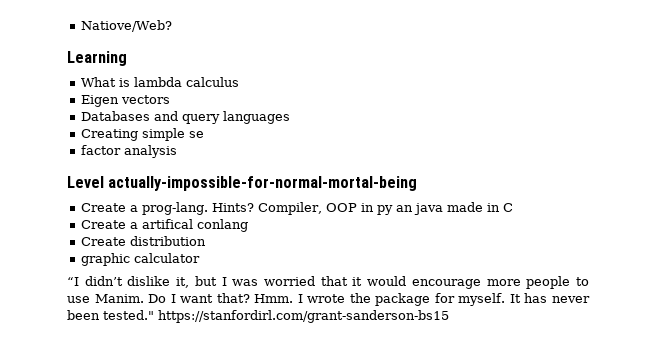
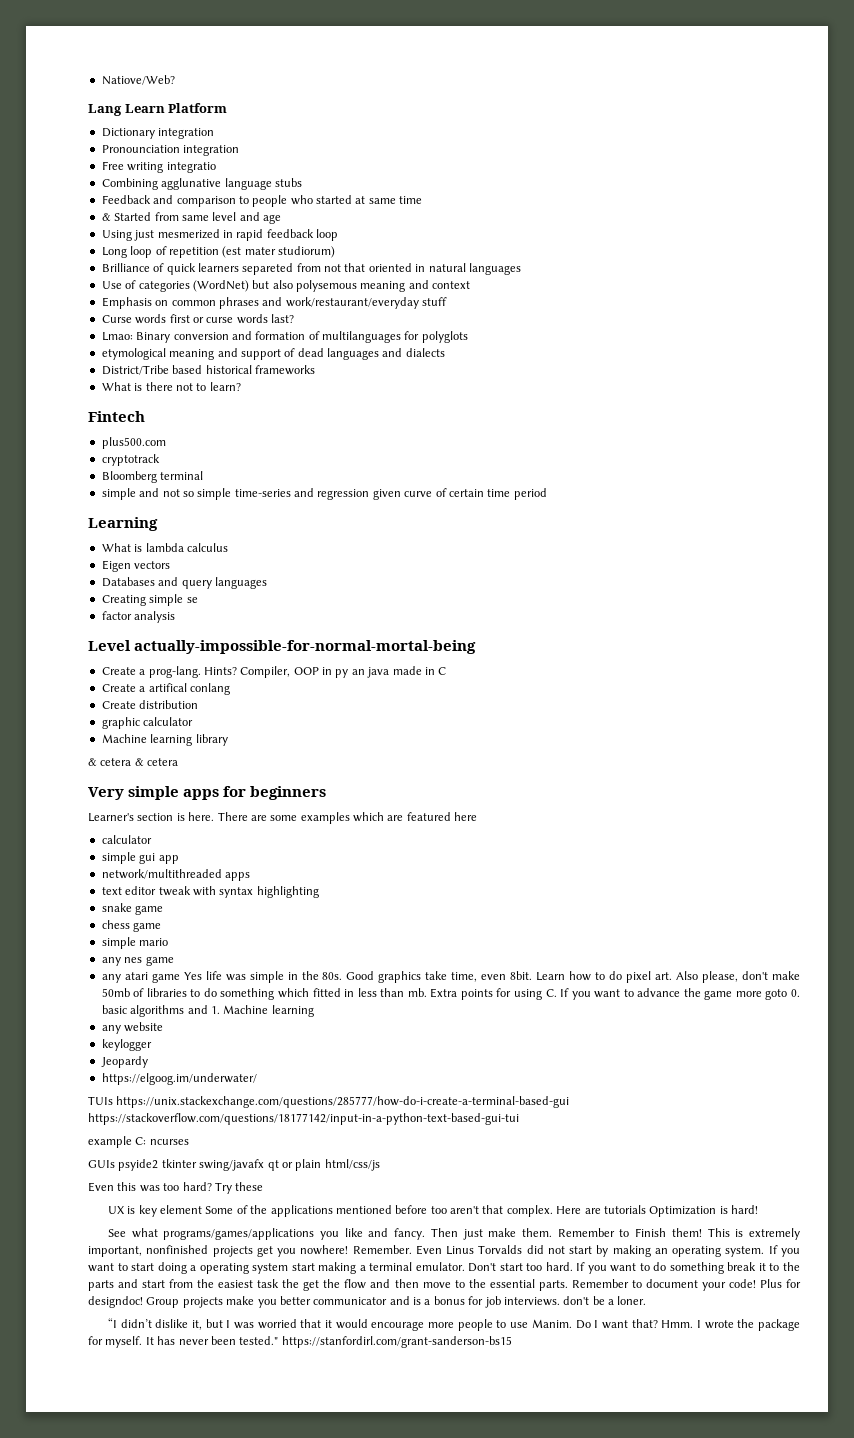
+ Lang Learn Platform
+ Dictionary integration
+ Pronounciation integration
+ Free writing integratio
+ Combining agglunative language stubs
+ Feedback and comparison to people who started at same time
+ & Started from same level and age
+ Using just mesmerized in rapid feedback loop
+ Long loop of repetition (est mater studiorum)
+ Brilliance of quick learners separeted from not that oriented in natural languages
+ Use of categories (WordNet) but also polysemous meaning and context
+ Emphasis on common phrases and work/restaurant/everyday stuff
+ Curse words first or curse words last?
+ Lmao: Binary conversion and formation of multilanguages for polyglots
+ etymological meaning and support of dead languages and dialects
+ District/Tribe based historical frameworks
+ What is there not to learn?
+ Fintech
+ plus500.com
+ cryptotrack
+ Bloomberg terminal
+ simple and not so simple time-series and regression given curve of certain time period
+ Machine learning library
+ & cetera & cetera
+ Very simple apps for beginners
+ Learner's section is here. There are some examples which are featured here
+ calculator
+ simple gui app
+ network/multithreaded apps
+ text editor tweak with syntax highlighting
+ snake game
+ chess game
+ simple mario
+ any nes game
+ any atari game Yes life was simple in the 80s. Good graphics take time, even 8bit. Learn how to do pixel art. Also please, don't make 50mb of libraries to do something which fitted in less than mb. Extra points for using C. If you want to advance the game more goto 0. basic algorithms and 1. Machine learning
+ any website
+ keylogger
+ Jeopardy
+ https://elgoog.im/underwater/
+ TUIs https://unix.stackexchange.com/questions/285777/how-do-i-create-a-terminal-based-gui https://stackoverflow.com/questions/18177142/input-in-a-python-text-based-gui-tui
+ example C: ncurses
+ GUIs psyide2 tkinter swing/javafx qt or plain html/css/js
+ Even this was too hard? Try these
+ UX is key element Some of the applications mentioned before too aren't that complex. Here are tutorials Optimization is hard!
+ See what programs/games/applications you like and fancy. Then just make them. Remember to Finish them! This is extremely important, nonfinished projects get you nowhere! Remember. Even Linus Torvalds did not start by making an operating system. If you want to start doing a operating system start making a terminal emulator. Don't start too hard. If you want to do something break it to the parts and start from the easiest task the get the flow and then move to the essential parts. Remember to document your code! Plus for designdoc! Group projects make you better communicator and is a bonus for job interviews. don't be a loner.

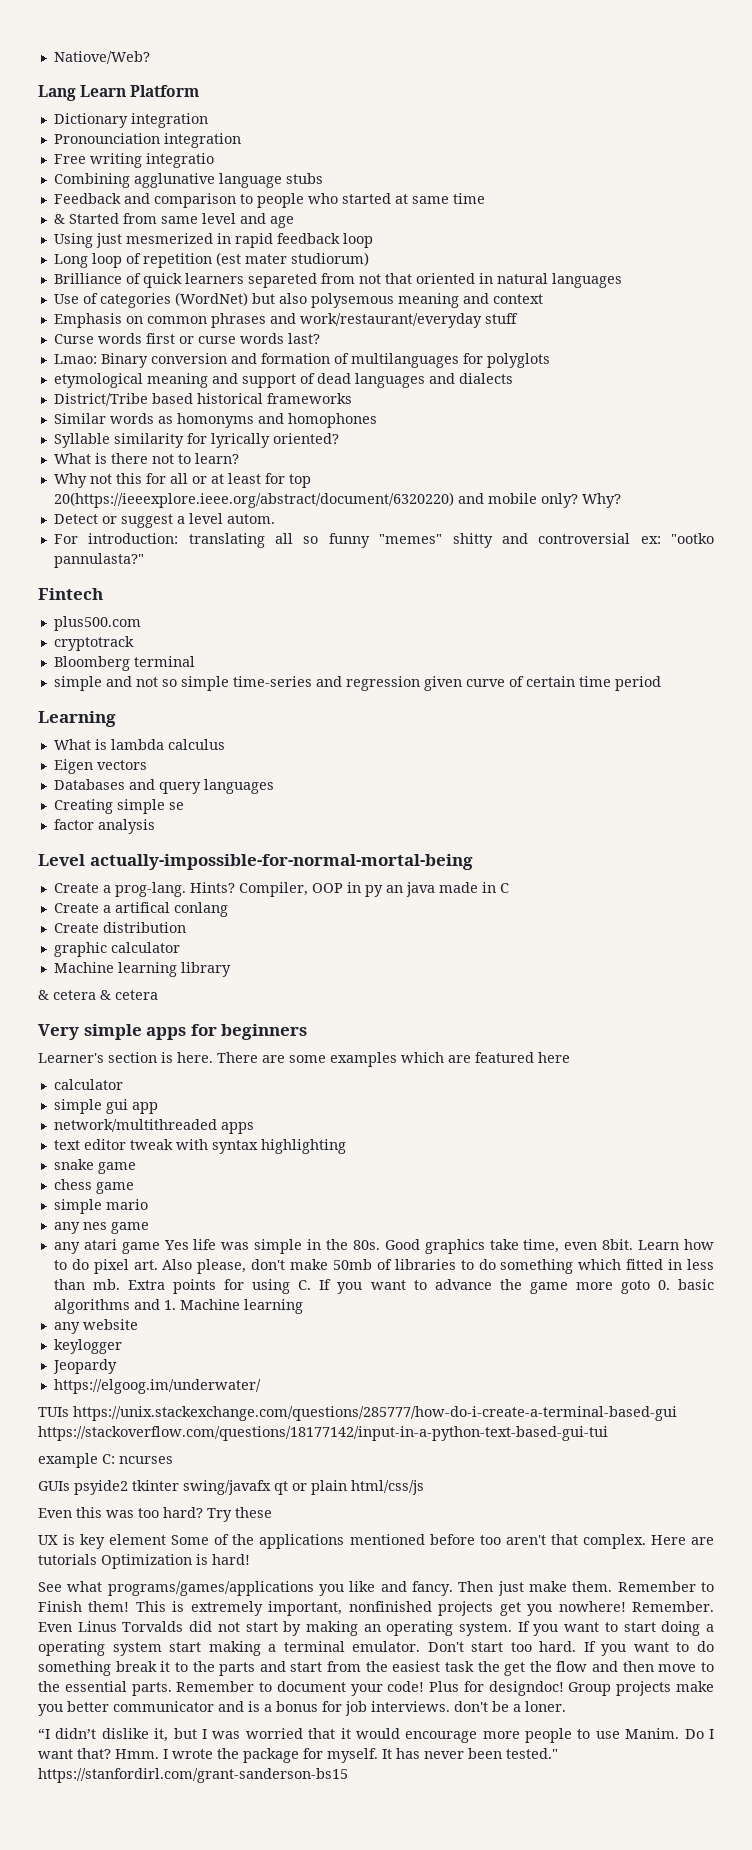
+ Similar words as homonyms and homophones
+ Syllable similarity for lyrically oriented?
+ Why not this for all or at least for top 20(https://ieeexplore.ieee.org/abstract/document/6320220) and mobile only? Why?
+ Detect or suggest a level autom.
+ For introduction: translating all so funny "memes" shitty and controversial ex: "ootko pannulasta?"

